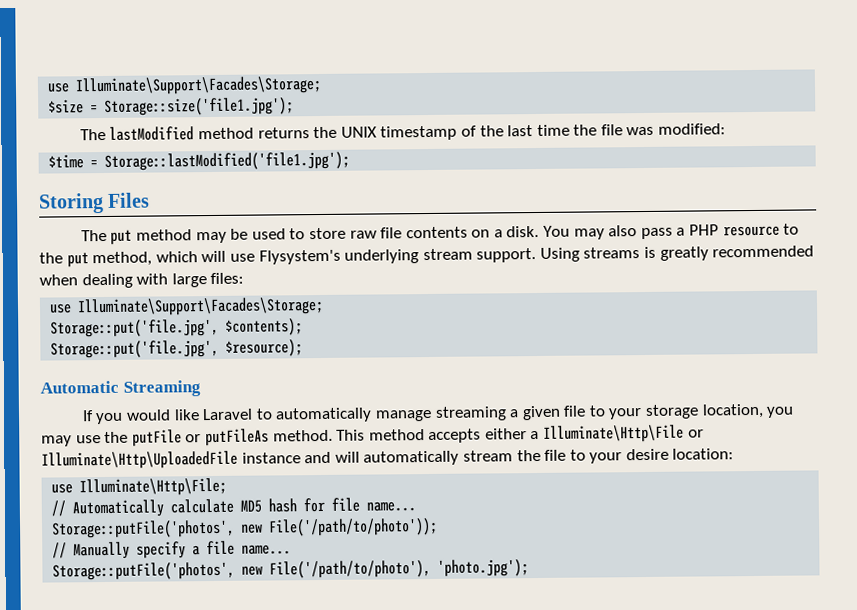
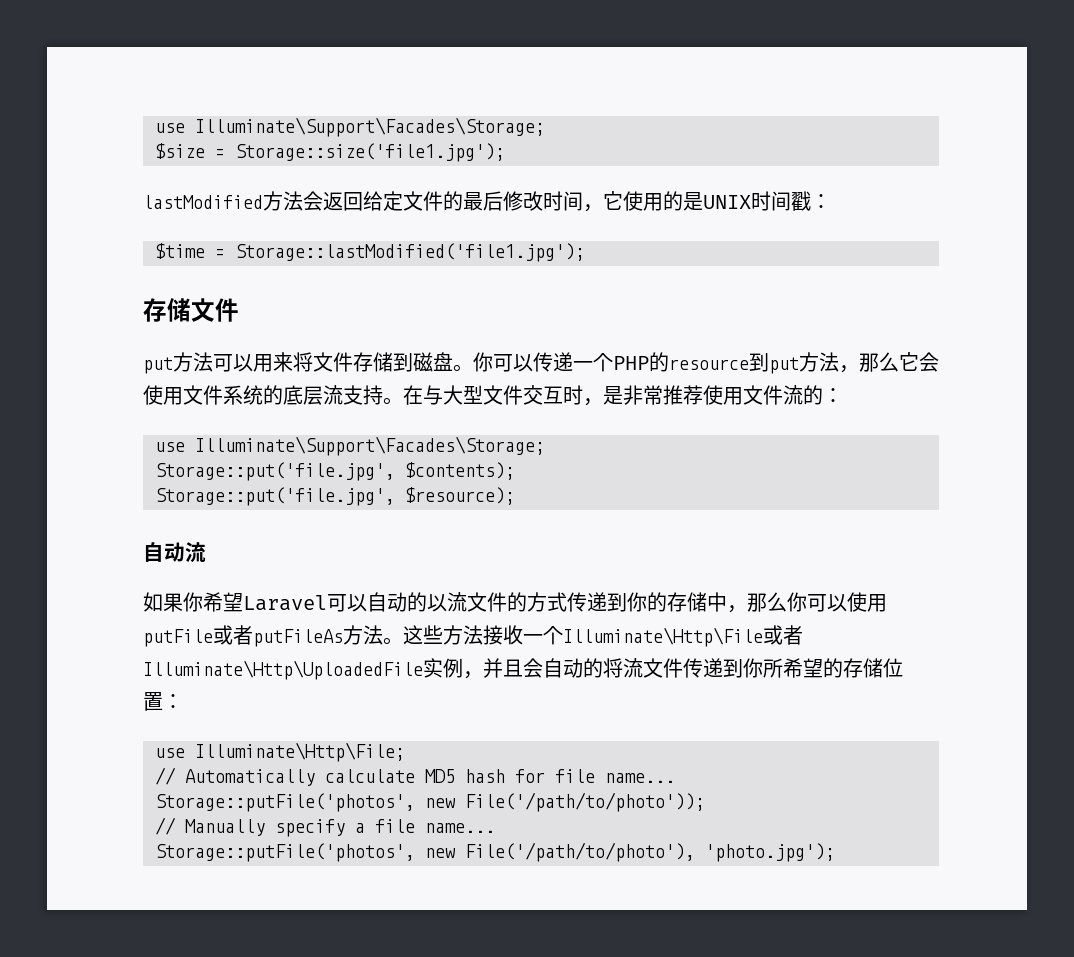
- The lastModified method returns the UNIX timestamp of the last time the file was modified:
+ lastModified方法会返回给定文件的最后修改时间，它使用的是UNIX时间戳：
  $time = Storage::lastModified('file1.jpg');
- Storing Files
- The put method may be used to store raw file contents on a disk. You may also pass a PHP resource to the put method, which will use Flysystem's underlying stream support. Using streams is greatly recommended when dealing with large files:
+ 存储文件
+ put方法可以用来将文件存储到磁盘。你可以传递一个PHP的resource到put方法，那么它会使用文件系统的底层流支持。在与大型文件交互时，是非常推荐使用文件流的：
- Automatic Streaming
- If you would like Laravel to automatically manage streaming a given file to your storage location, you may use the putFile or putFileAs method. This method accepts either a Illuminate\Http\File or Illuminate\Http\UploadedFile instance and will automatically stream the file to your desire location:
+ 自动流
+ 如果你希望Laravel可以自动的以流文件的方式传递到你的存储中，那么你可以使用putFile或者putFileAs方法。这些方法接收一个Illuminate\Http\File或者Illuminate\Http\UploadedFile实例，并且会自动的将流文件传递到你所希望的存储位置：

